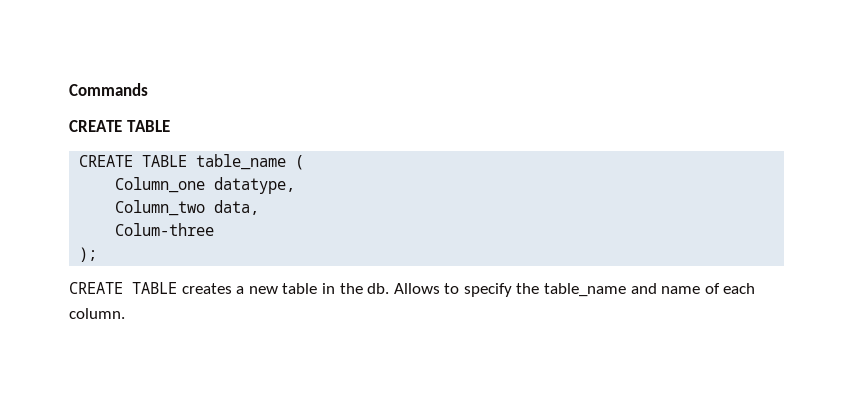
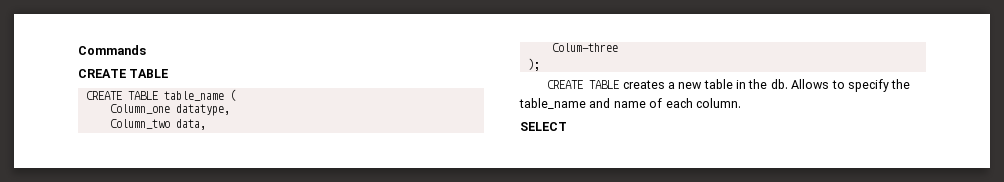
+ SELECT

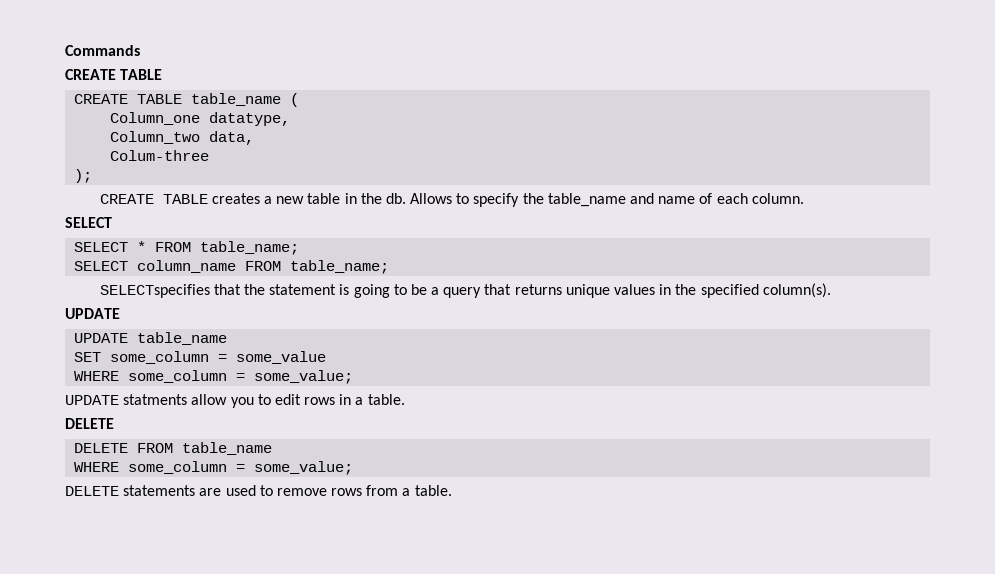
+ SELECT * FROM table_name;
+ SELECT column_name FROM table_name;
+ SELECTspecifies that the statement is going to be a query that returns unique values in the specified column(s).
+ UPDATE
+ UPDATE table_name
+ SET some_column = some_value
+ WHERE some_column = some_value;
+ UPDATE statments allow you to edit rows in a table.
+ DELETE
+ DELETE FROM table_name
+ WHERE some_column = some_value;
+ DELETE statements are used to remove rows from a table.

